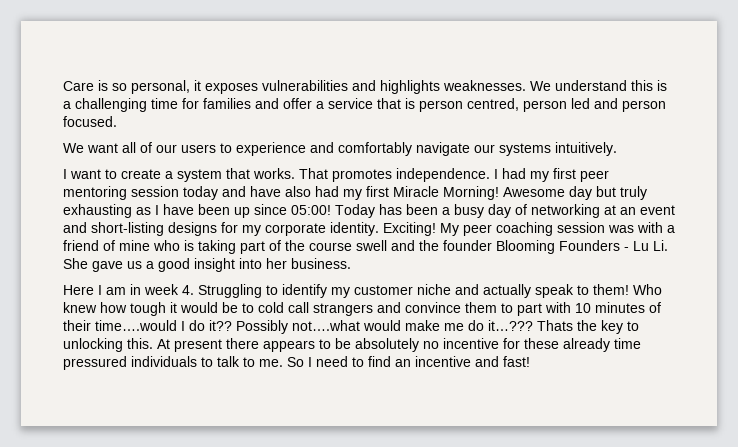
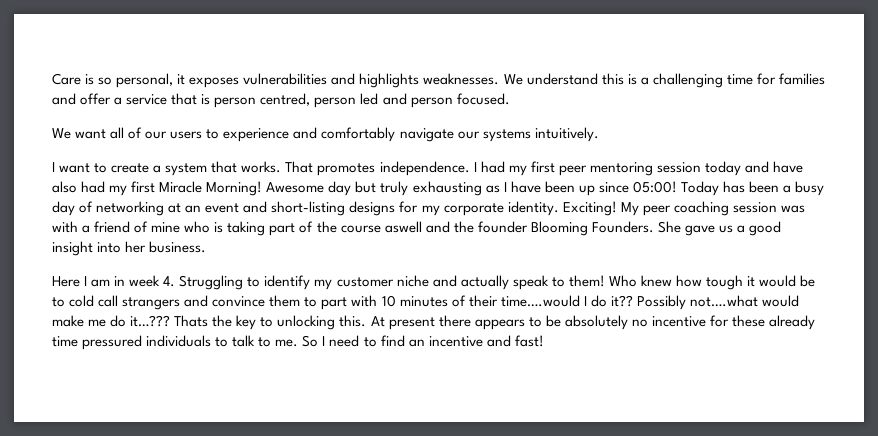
- My peer coaching session was with a friend of mine who is taking part of the course swell and the founder Blooming Founders - Lu Li. She gave us a good insight into her business.
+ My peer coaching session was with a friend of mine who is taking part of the course aswell and the founder Blooming Founders. She gave us a good insight into her business.

